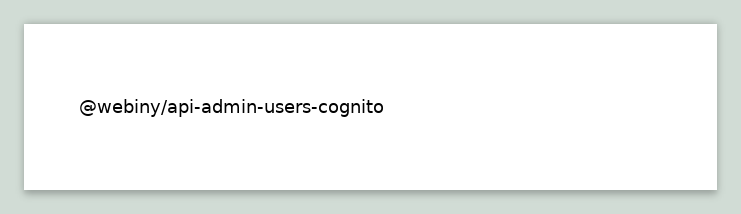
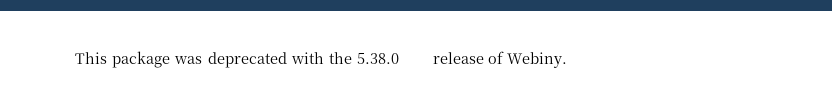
- @webiny/api-admin-users-cognito
+ This package was deprecated with the 5.38.0 release of Webiny.

